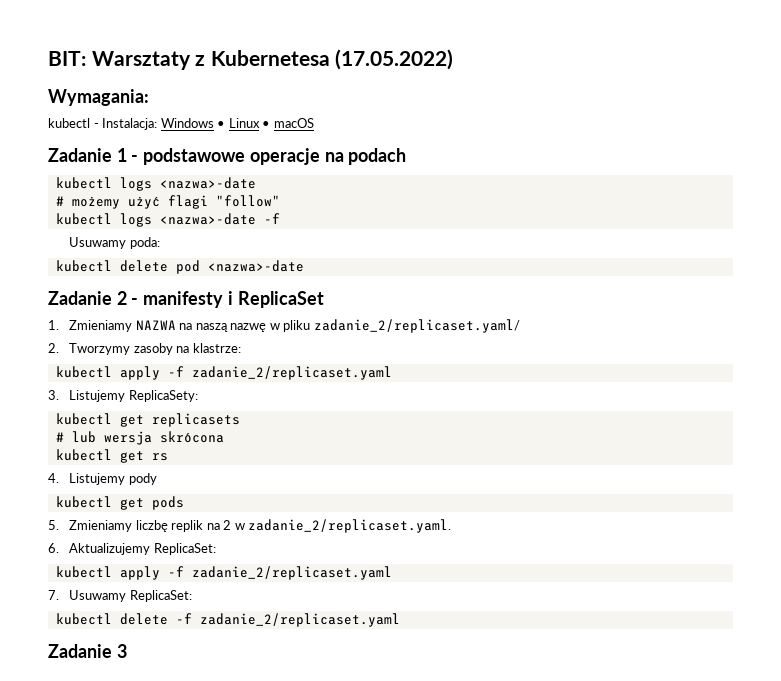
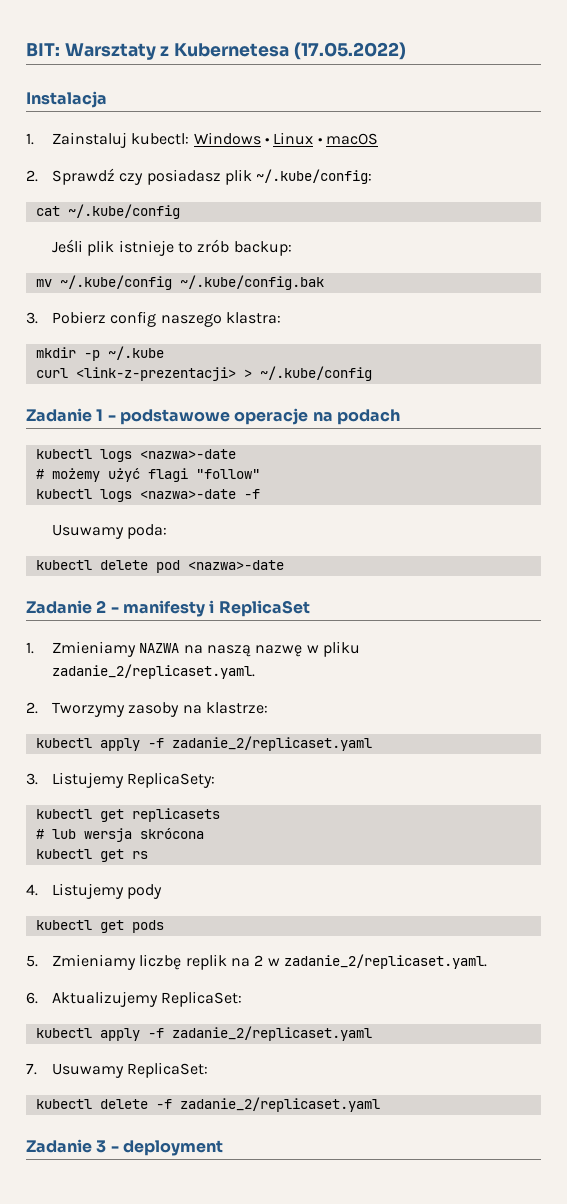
- Wymagania:
- kubectl - Instalacja: Windows • Linux • macOS
+ Instalacja
+ 1. Zainstaluj kubectl: Windows • Linux • macOS
+ 2. Sprawdź czy posiadasz plik ~/.kube/config:
+ cat ~/.kube/config
+ Jeśli plik istnieje to zrób backup:
+ mv ~/.kube/config ~/.kube/config.bak
+ 3. Pobierz config naszego klastra:
+ mkdir -p ~/.kube
+ curl <link-z-prezentacji> > ~/.kube/config
- 1. Zmieniamy NAZWA na naszą nazwę w pliku zadanie_2/replicaset.yaml/
+ 1. Zmieniamy NAZWA na naszą nazwę w pliku zadanie_2/replicaset.yaml.
- Zadanie 3
+ Zadanie 3 - deployment

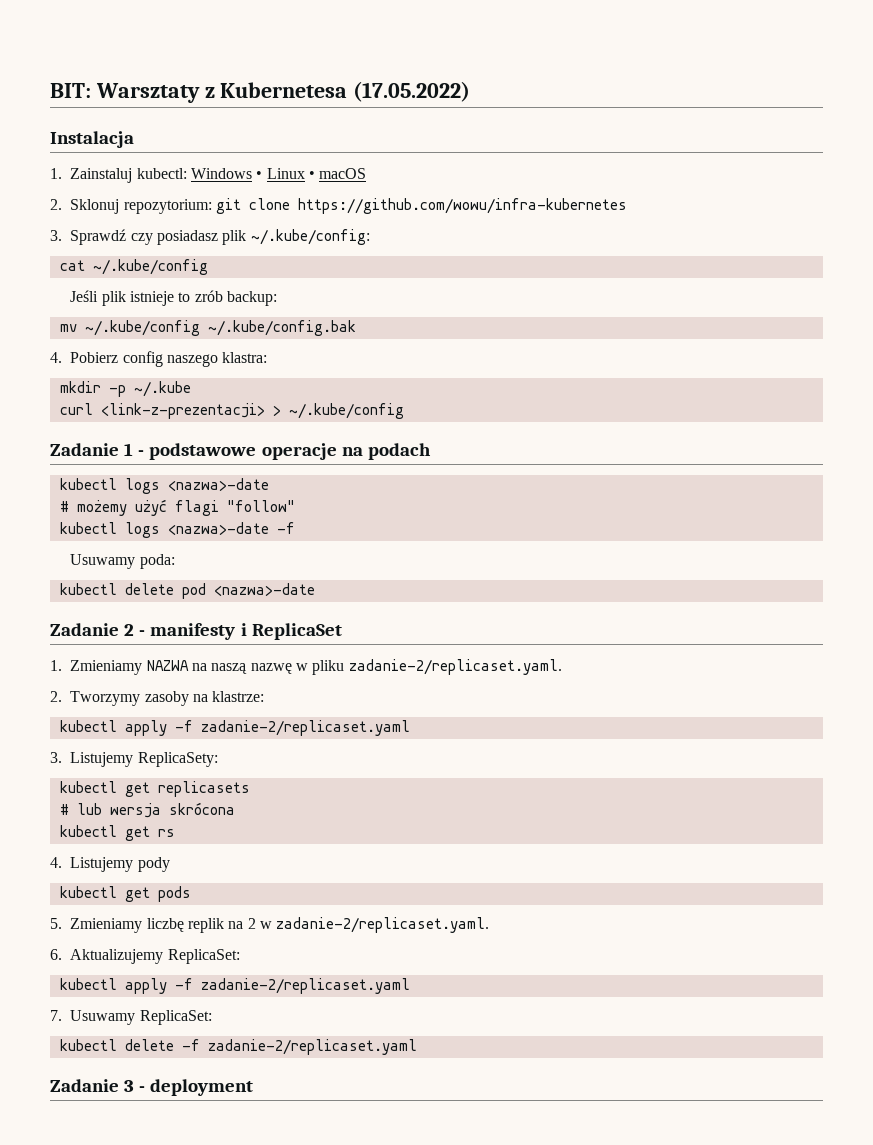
- 2. Sprawdź czy posiadasz plik ~/.kube/config:
+ 2. Sklonuj repozytorium: git clone https://github.com/wowu/infra-kubernetes
+ 3. Sprawdź czy posiadasz plik ~/.kube/config:
- 3. Pobierz config naszego klastra:
+ 4. Pobierz config naszego klastra:
- 1. Zmieniamy NAZWA na naszą nazwę w pliku zadanie_2/replicaset.yaml.
+ 1. Zmieniamy NAZWA na naszą nazwę w pliku zadanie-2/replicaset.yaml.
  2. Tworzymy zasoby na klastrze:
- kubectl apply -f zadanie_2/replicaset.yaml
+ kubectl apply -f zadanie-2/replicaset.yaml
- 5. Zmieniamy liczbę replik na 2 w zadanie_2/replicaset.yaml.
+ 5. Zmieniamy liczbę replik na 2 w zadanie-2/replicaset.yaml.
  6. Aktualizujemy ReplicaSet:
- kubectl apply -f zadanie_2/replicaset.yaml
+ kubectl apply -f zadanie-2/replicaset.yaml
- kubectl delete -f zadanie_2/replicaset.yaml
+ kubectl delete -f zadanie-2/replicaset.yaml

